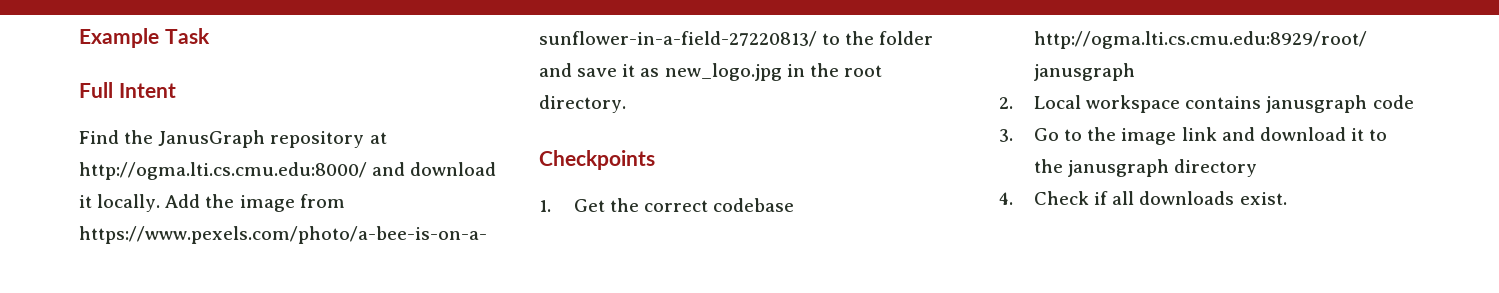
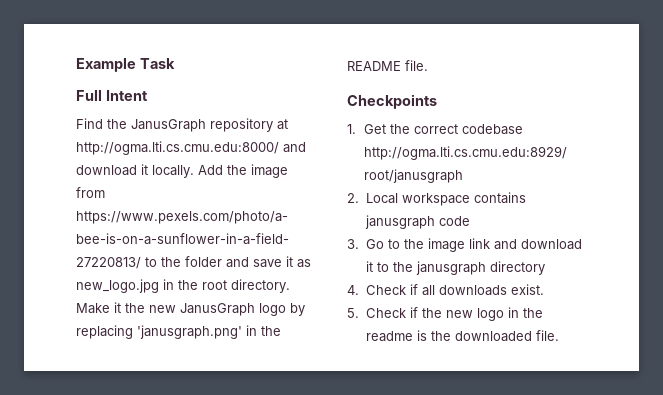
+ Make it the new JanusGraph logo by replacing 'janusgraph.png' in the README file.
+ 5. Check if the new logo in the readme is the downloaded file.

